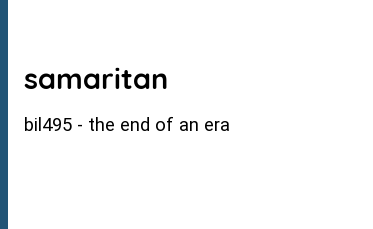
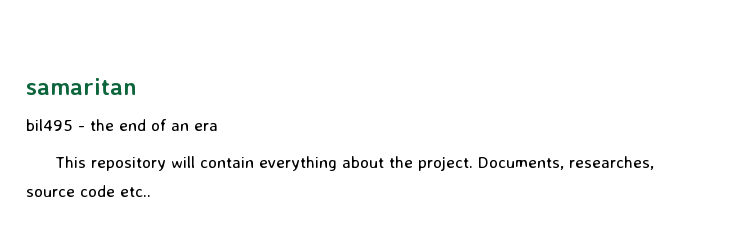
+ This repository will contain everything about the project. Documents, researches, source code etc..

